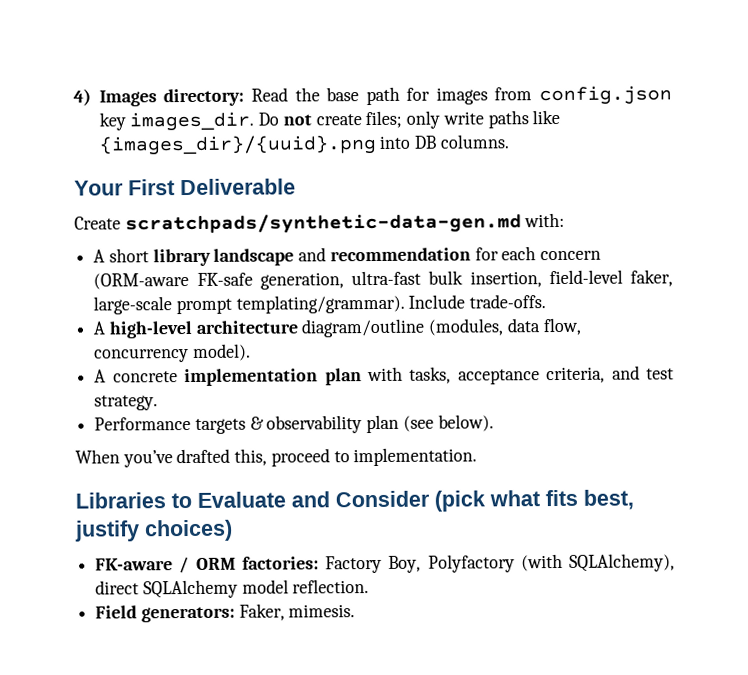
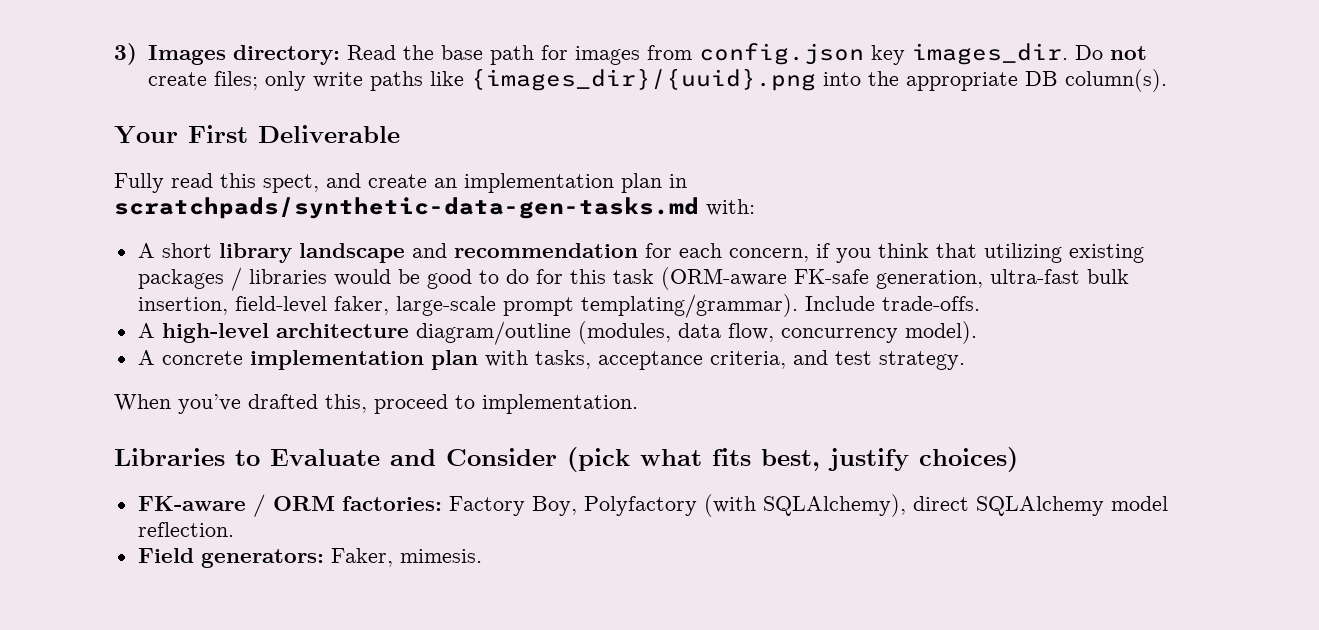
- 4) Images directory: Read the base path for images from config.json key images_dir.
+ 3) Images directory: Read the base path for images from config.json key images_dir.
- Do not create files; only write paths like {images_dir}/{uuid}.png into DB columns.
+ Do not create files; only write paths like {images_dir}/{uuid}.png into the appropriate DB column(s).
- Create scratchpads/synthetic-data-gen.md with:
+ Fully read this spect, and create an implementation plan in scratchpads/synthetic-data-gen-tasks.md with:
- A short library landscape and recommendation for each concern (ORM-aware FK-safe generation, ultra-fast bulk insertion, field-level faker, large-scale prompt templating/grammar).
+ A short library landscape and recommendation for each concern, if you think that utilizing existing packages / libraries would be good to do for this task (ORM-aware FK-safe generation, ultra-fast bulk insertion, field-level faker, large-scale prompt templating/grammar).
- Performance targets & observability plan (see below).

